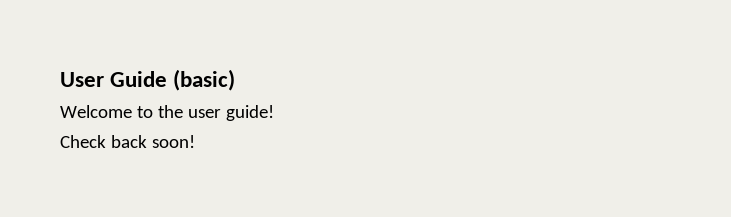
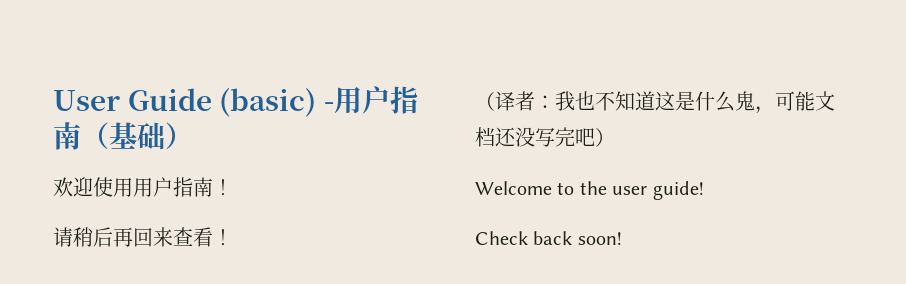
- User Guide (basic)
+ User Guide (basic) -用户指南（基础）
+ 欢迎使用用户指南！
+ 请稍后再回来查看！
+ （译者：我也不知道这是什么鬼，可能文档还没写完吧）

